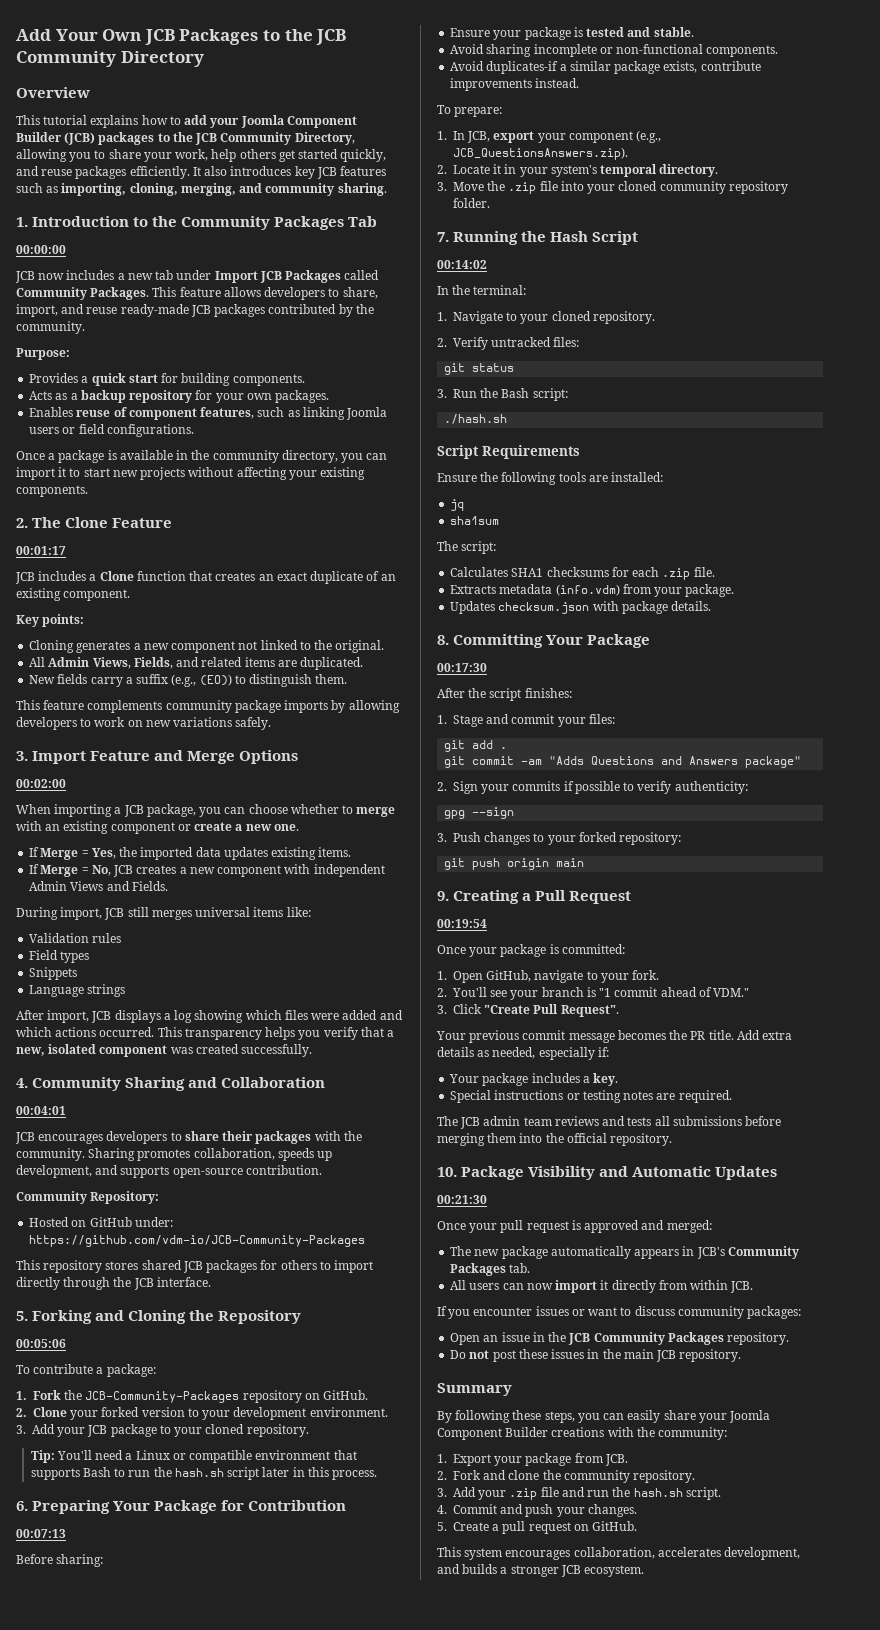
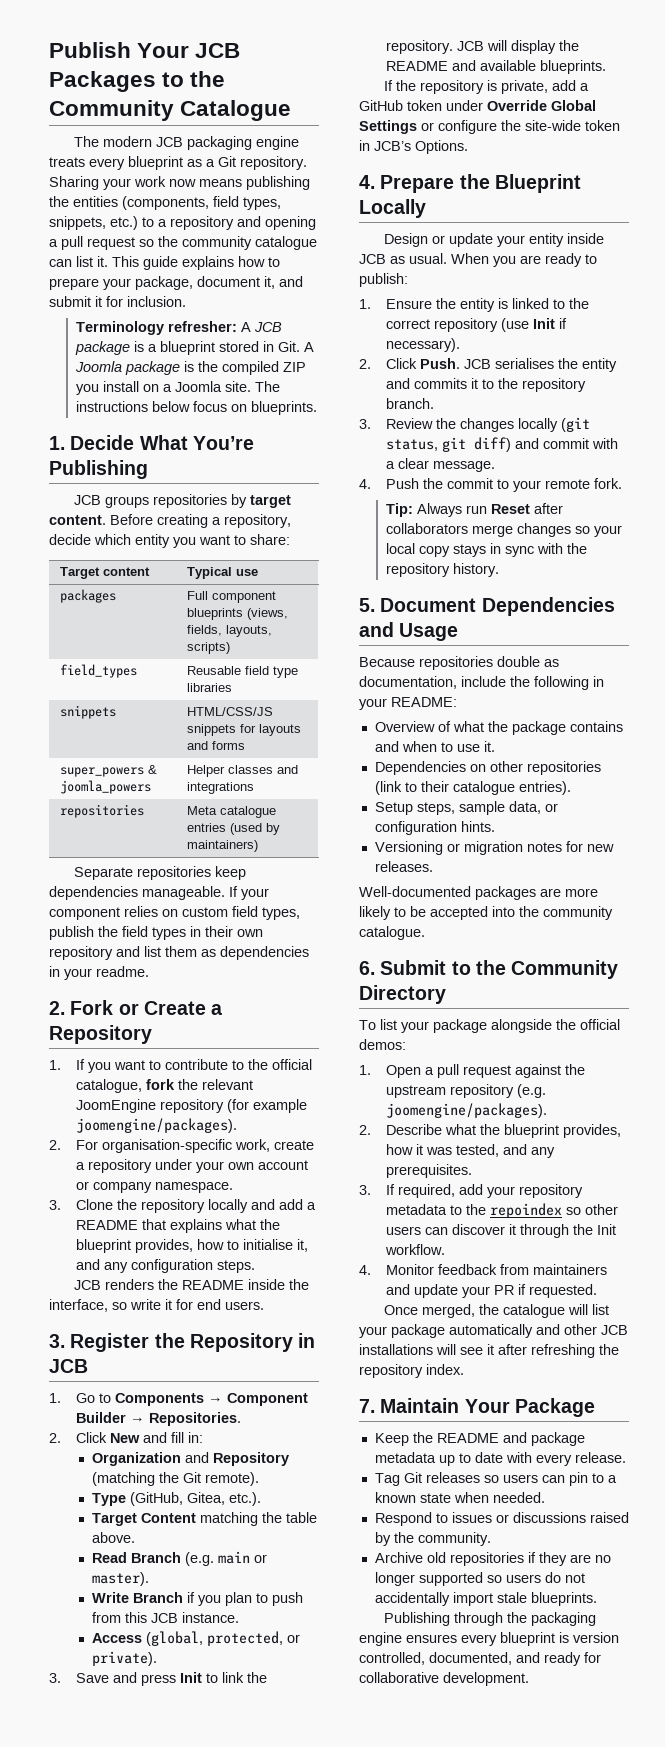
- Add Your Own JCB Packages to the JCB Community Directory
- Overview
- This tutorial explains how to add your Joomla Component Builder (JCB) packages to the JCB Community Directory, allowing you to share your work, help others get started quickly, and reuse packages efficiently. It also introduces key JCB features such as importing, cloning, merging, and community sharing.
- 1. Introduction to the Community Packages Tab
- 00:00:00
- JCB now includes a new tab under Import JCB Packages called Community Packages. This feature allows developers to share, import, and reuse ready-made JCB packages contributed by the community.
- Purpose:
- Provides a quick start for building components.
- Acts as a backup repository for your own packages.
- Enables reuse of component features, such as linking Joomla users or field configurations.
- Once a package is available in the community directory, you can import it to start new projects without affecting your existing components.
- 2. The Clone Feature
- 00:01:17
- JCB includes a Clone function that creates an exact duplicate of an existing component.
- Key points:
- Cloning generates a new component not linked to the original.
- All Admin Views, Fields, and related items are duplicated.
- New fields carry a suffix (e.g., (EO)) to distinguish them.
- This feature complements community package imports by allowing developers to work on new variations safely.
- 3. Import Feature and Merge Options
- 00:02:00
- When importing a JCB package, you can choose whether to merge with an existing component or create a new one.
- If Merge = Yes, the imported data updates existing items.
- If Merge = No, JCB creates a new component with independent Admin Views and Fields.
- During import, JCB still merges universal items like:
- Validation rules
- Field types
- Snippets
- Language strings
- After import, JCB displays a log showing which files were added and which actions occurred. This transparency helps you verify that a new, isolated component was created successfully.
- 4. Community Sharing and Collaboration
- 00:04:01
- JCB encourages developers to share their packages with the community. Sharing promotes collaboration, speeds up development, and supports open-source contribution.
- Community Repository:
- Hosted on GitHub under: https://github.com/vdm-io/JCB-Community-Packages
- This repository stores shared JCB packages for others to import directly through the JCB interface.
- 5. Forking and Cloning the Repository
- 00:05:06
- To contribute a package:
- 1. Fork the JCB-Community-Packages repository on GitHub.
- 2. Clone your forked version to your development environment.
- 3. Add your JCB package to your cloned repository.
- Tip: You'll need a Linux or compatible environment that supports Bash to run the hash.sh script later in this process.
- 6. Preparing Your Package for Contribution
- 00:07:13
- Before sharing:
- Ensure your package is tested and stable.
- Avoid sharing incomplete or non-functional components.
- Avoid duplicates-if a similar package exists, contribute improvements instead.
- To prepare:
- 1. In JCB, export your component (e.g., JCB_QuestionsAnswers.zip).
- 2. Locate it in your system's temporal directory.
- 3. Move the .zip file into your cloned community repository folder.
- 7. Running the Hash Script
- 00:14:02
- In the terminal:
- 1. Navigate to your cloned repository.
- 2. Verify untracked files:
- git status
- 3. Run the Bash script:
- ./hash.sh
- Script Requirements
- Ensure the following tools are installed:
- jq
- sha1sum
- The script:
- Calculates SHA1 checksums for each .zip file.
- Extracts metadata (info.vdm) from your package.
- Updates checksum.json with package details.
- 8. Committing Your Package
- 00:17:30
- After the script finishes:
- 1. Stage and commit your files:
- git add .
- git commit -am "Adds Questions and Answers package"
- 2. Sign your commits if possible to verify authenticity:
- gpg --sign
- 3. Push changes to your forked repository:
- git push origin main
- 9. Creating a Pull Request
- 00:19:54
- Once your package is committed:
- 1. Open GitHub, navigate to your fork.
- 2. You'll see your branch is "1 commit ahead of VDM."
- 3. Click "Create Pull Request".
- Your previous commit message becomes the PR title. Add extra details as needed, especially if:
- Your package includes a key.
- Special instructions or testing notes are required.
- The JCB admin team reviews and tests all submissions before merging them into the official repository.
- 10. Package Visibility and Automatic Updates
- 00:21:30
- Once your pull request is approved and merged:
- The new package automatically appears in JCB's Community Packages tab.
- All users can now import it directly from within JCB.
- If you encounter issues or want to discuss community packages:
- Open an issue in the JCB Community Packages repository.
- Do not post these issues in the main JCB repository.
- Summary
- By following these steps, you can easily share your Joomla Component Builder creations with the community:
- 1. Export your package from JCB.
- 2. Fork and clone the community repository.
- 3. Add your .zip file and run the hash.sh script.
- 4. Commit and push your changes.
- 5. Create a pull request on GitHub.
- This system encourages collaboration, accelerates development, and builds a stronger JCB ecosystem.
+ Publish Your JCB Packages to the Community Catalogue
+ The modern JCB packaging engine treats every blueprint as a Git repository. Sharing your work now means publishing the entities (components, field types, snippets, etc.) to a repository and opening a pull request so the community catalogue can list it. This guide explains how to prepare your package, document it, and submit it for inclusion.
+ Terminology refresher: A JCB package is a blueprint stored in Git. A Joomla package is the compiled ZIP you install on a Joomla site. The instructions below focus on blueprints.
+ 1. Decide What You’re Publishing
+ JCB groups repositories by target content. Before creating a repository, decide which entity you want to share:
+ Target content | Typical use
+ packages | Full component blueprints (views, fields, layouts, scripts)
+ field_types | Reusable field type libraries
+ snippets | HTML/CSS/JS snippets for layouts and forms
+ super_powers & joomla_powers | Helper classes and integrations
+ repositories | Meta catalogue entries (used by maintainers)
+ Separate repositories keep dependencies manageable. If your component relies on custom field types, publish the field types in their own repository and list them as dependencies in your readme.
+ 2. Fork or Create a Repository
+ 1. If you want to contribute to the official catalogue, fork the relevant JoomEngine repository (for example joomengine/packages).
+ 2. For organisation-specific work, create a repository under your own account or company namespace.
+ 3. Clone the repository locally and add a README that explains what the blueprint provides, how to initialise it, and any configuration steps.
+ JCB renders the README inside the interface, so write it for end users.
+ 3. Register the Repository in JCB
+ 1. Go to Components → Component Builder → Repositories.
+ 2. Click New and fill in:
+ Organization and Repository (matching the Git remote).
+ Type (GitHub, Gitea, etc.).
+ Target Content matching the table above.
+ Read Branch (e.g. main or master).
+ Write Branch if you plan to push from this JCB instance.
+ Access (global, protected, or private).
+ 3. Save and press Init to link the repository. JCB will display the README and available blueprints.
+ If the repository is private, add a GitHub token under Override Global Settings or configure the site-wide token in JCB’s Options.
+ 4. Prepare the Blueprint Locally
+ Design or update your entity inside JCB as usual. When you are ready to publish:
+ 1. Ensure the entity is linked to the correct repository (use Init if necessary).
+ 2. Click Push. JCB serialises the entity and commits it to the repository branch.
+ 3. Review the changes locally (git status, git diff) and commit with a clear message.
+ 4. Push the commit to your remote fork.
+ Tip: Always run Reset after collaborators merge changes so your local copy stays in sync with the repository history.
+ 5. Document Dependencies and Usage
+ Because repositories double as documentation, include the following in your README:
+ Overview of what the package contains and when to use it.
+ Dependencies on other repositories (link to their catalogue entries).
+ Setup steps, sample data, or configuration hints.
+ Versioning or migration notes for new releases.
+ Well-documented packages are more likely to be accepted into the community catalogue.
+ 6. Submit to the Community Directory
+ To list your package alongside the official demos:
+ 1. Open a pull request against the upstream repository (e.g. joomengine/packages).
+ 2. Describe what the blueprint provides, how it was tested, and any prerequisites.
+ 3. If required, add your repository metadata to the repoindex so other users can discover it through the Init workflow.
+ 4. Monitor feedback from maintainers and update your PR if requested.
+ Once merged, the catalogue will list your package automatically and other JCB installations will see it after refreshing the repository index.
+ 7. Maintain Your Package
+ Keep the README and package metadata up to date with every release.
+ Tag Git releases so users can pin to a known state when needed.
+ Respond to issues or discussions raised by the community.
+ Archive old repositories if they are no longer supported so users do not accidentally import stale blueprints.
+ Publishing through the packaging engine ensures every blueprint is version controlled, documented, and ready for collaborative development.

